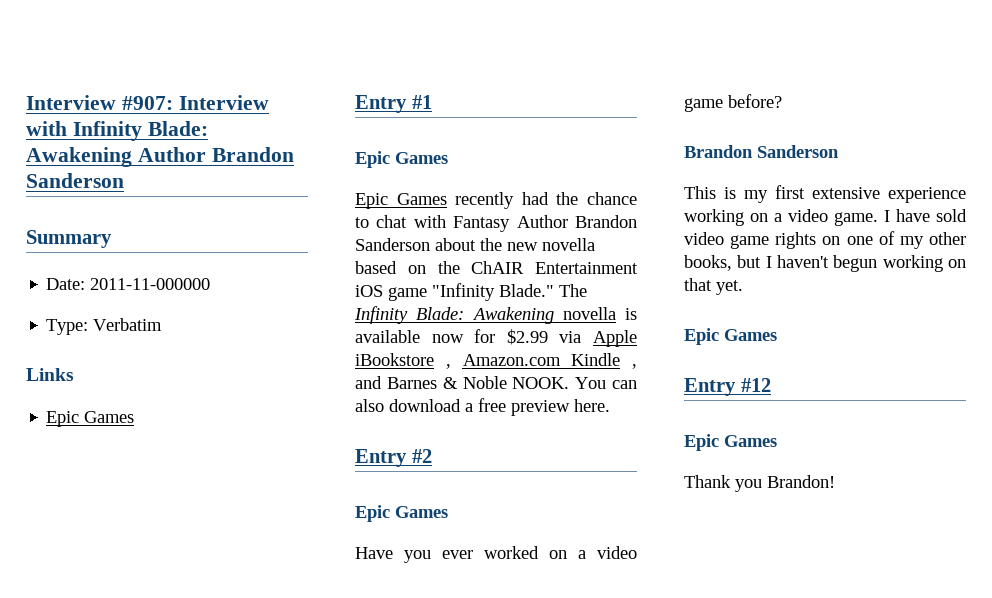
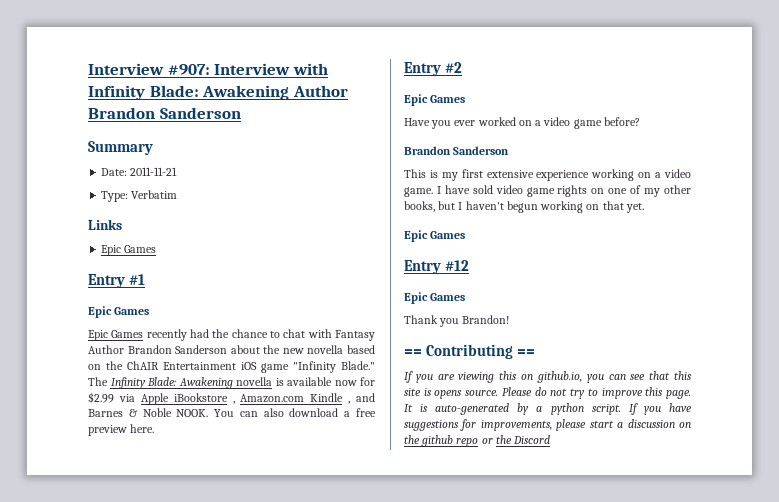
- Date: 2011-11-000000
+ Date: 2011-11-21
+ == Contributing ==
+ If you are viewing this on github.io, you can see that this site is opens source. Please do not try to improve this page. It is auto-generated by a python script. If you have suggestions for improvements, please start a discussion on the github repo or the Discord

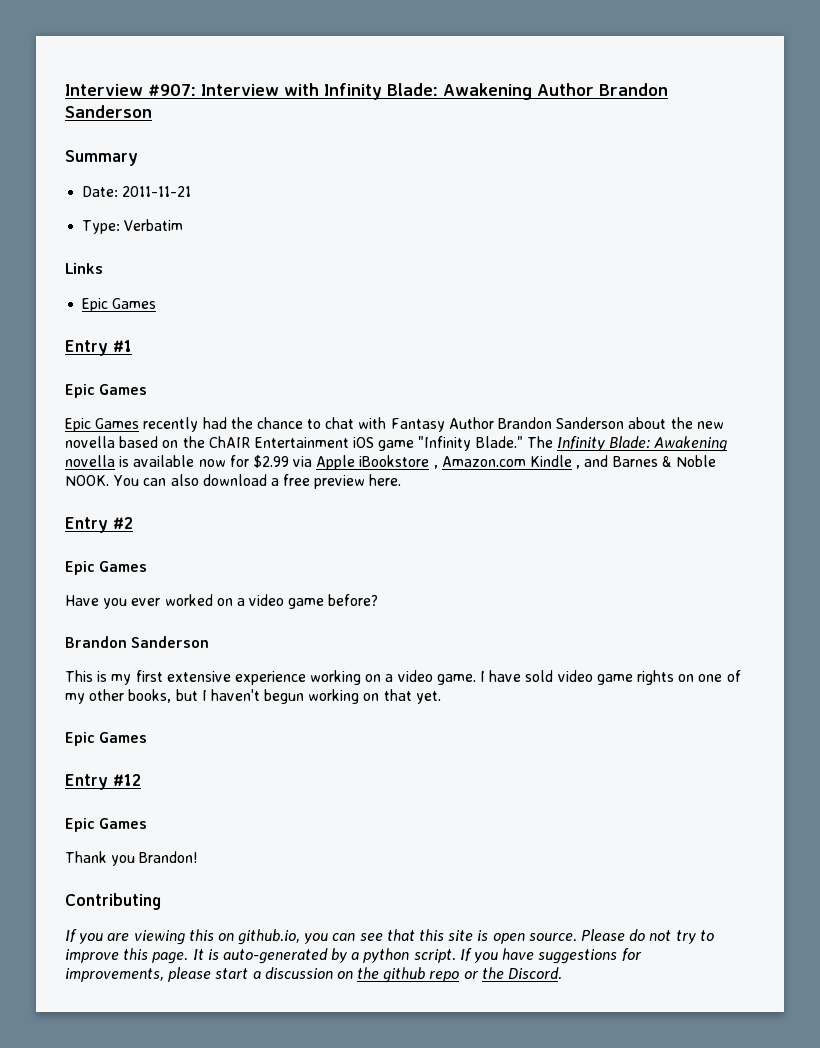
- == Contributing ==
+ Contributing
- If you are viewing this on github.io, you can see that this site is opens source.
+ If you are viewing this on github.io, you can see that this site is open source.
- If you have suggestions for improvements, please start a discussion on the github repo or the Discord
+ If you have suggestions for improvements, please start a discussion on the github repo or the Discord.

